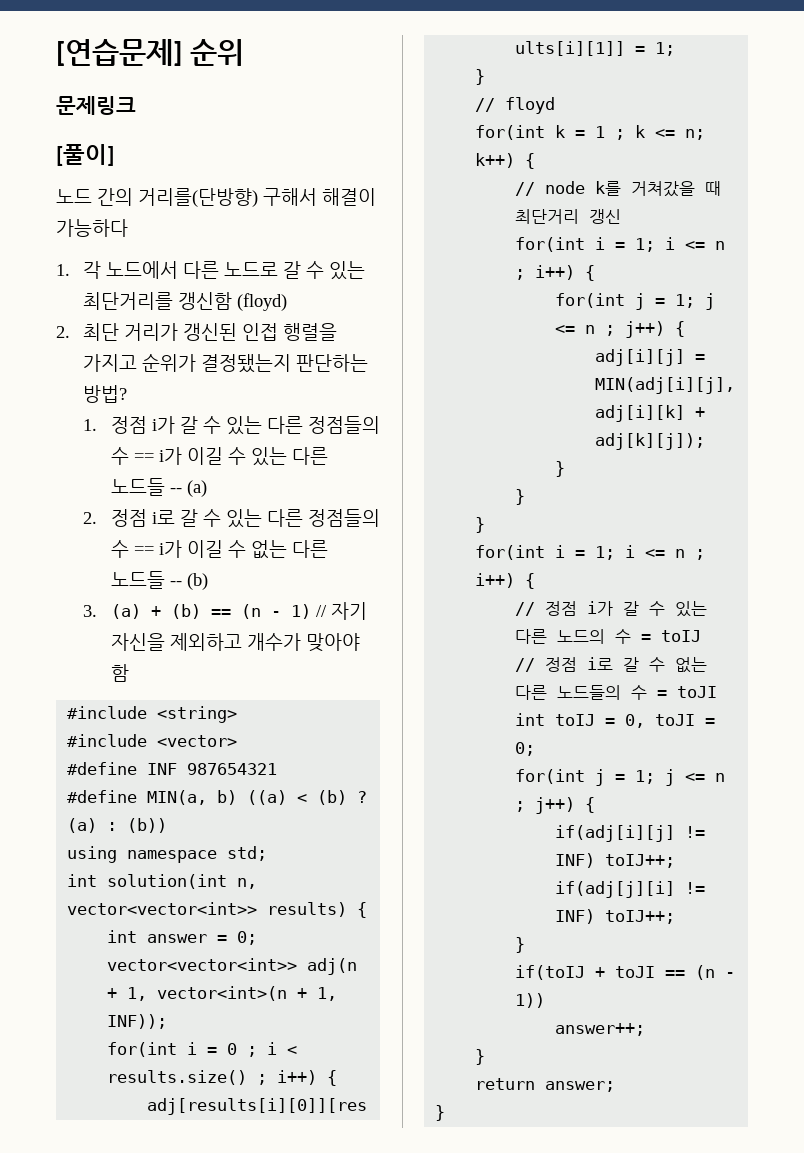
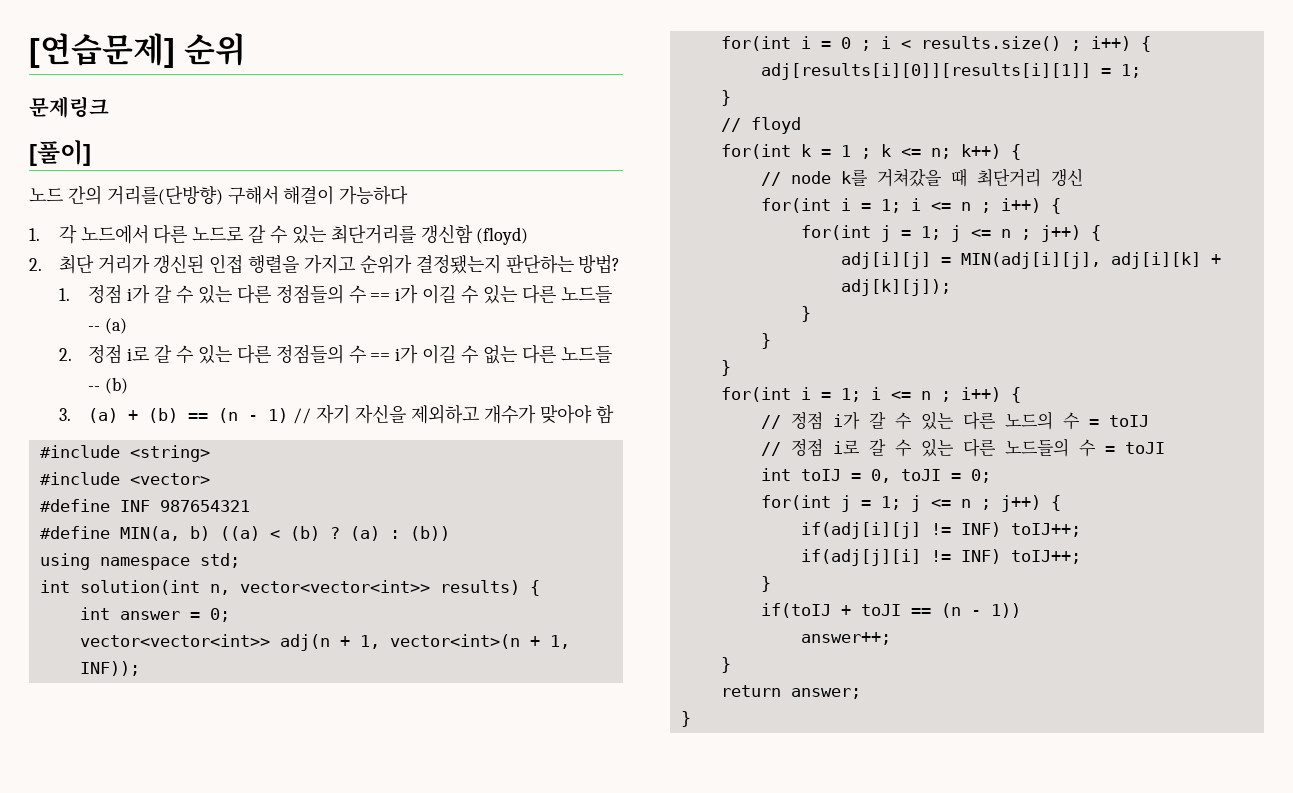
- // 정점 i로 갈 수 없는 다른 노드들의 수 = toJI
+ // 정점 i로 갈 수 있는 다른 노드들의 수 = toJI

